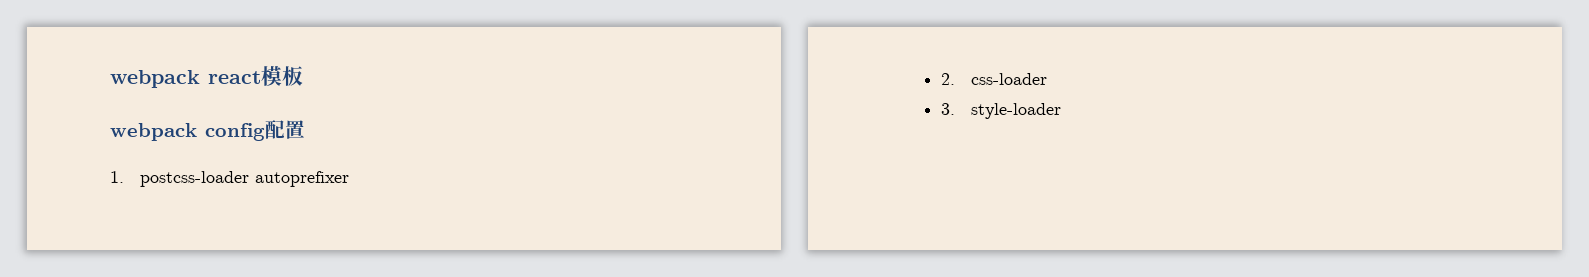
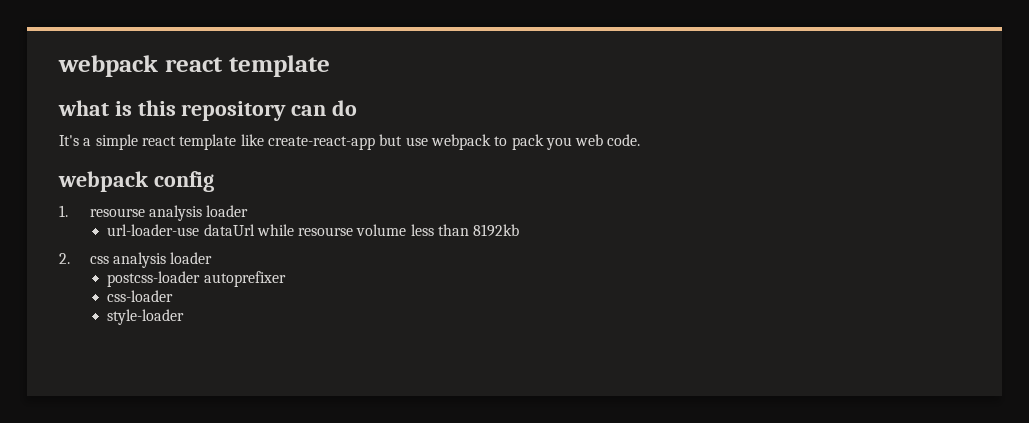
- webpack react模板
+ webpack react template
+ what is this repository can do
+ It's a simple react template like create-react-app but use webpack to pack you web code.
- webpack config配置
+ webpack config
- 1. postcss-loader autoprefixer
+ 1. resourse analysis loader
+ url-loader-use dataUrl while resourse volume less than 8192kb
+ 2. css analysis loader
+ postcss-loader autoprefixer
- 2. css-loader
+ css-loader
- 3. style-loader
+ style-loader

